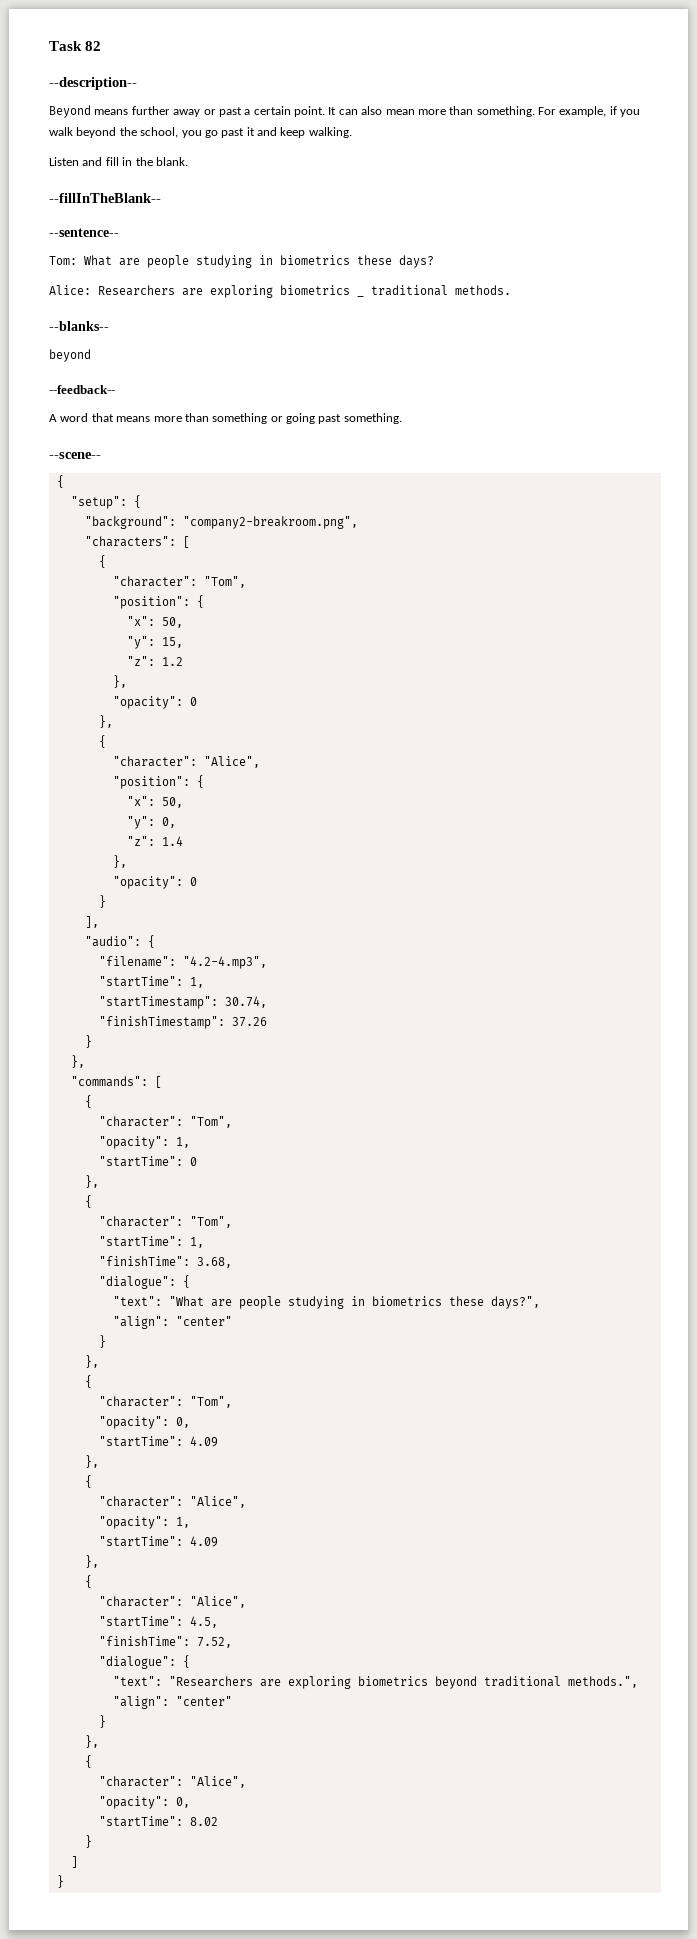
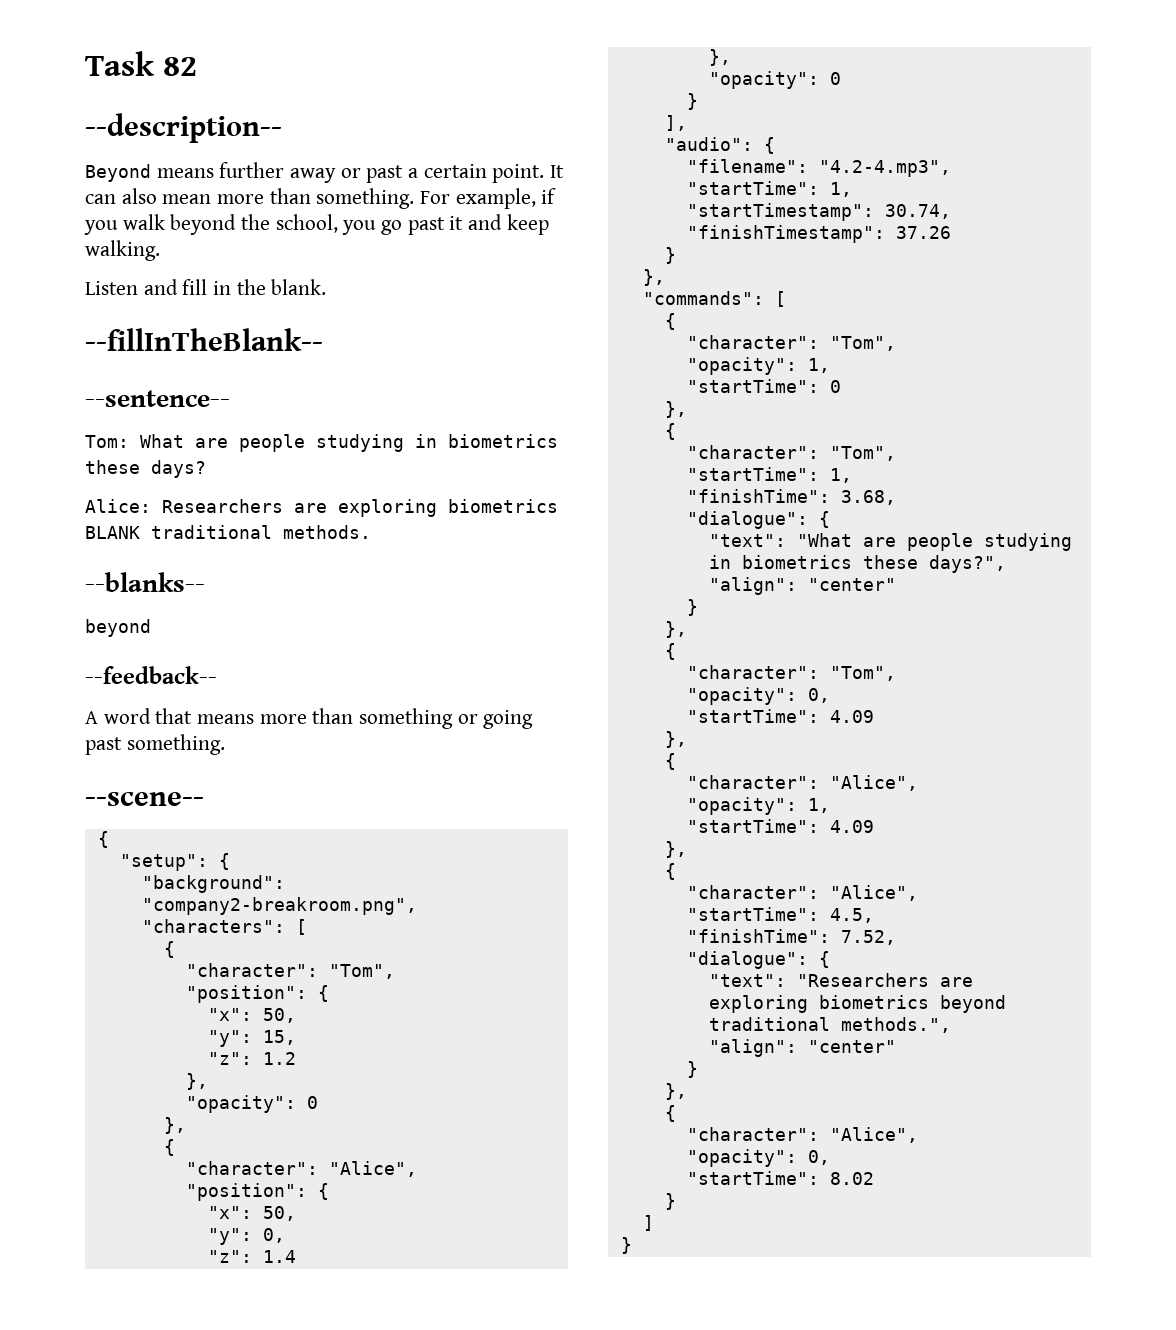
- Alice: Researchers are exploring biometrics _ traditional methods.
+ Alice: Researchers are exploring biometrics BLANK traditional methods.

